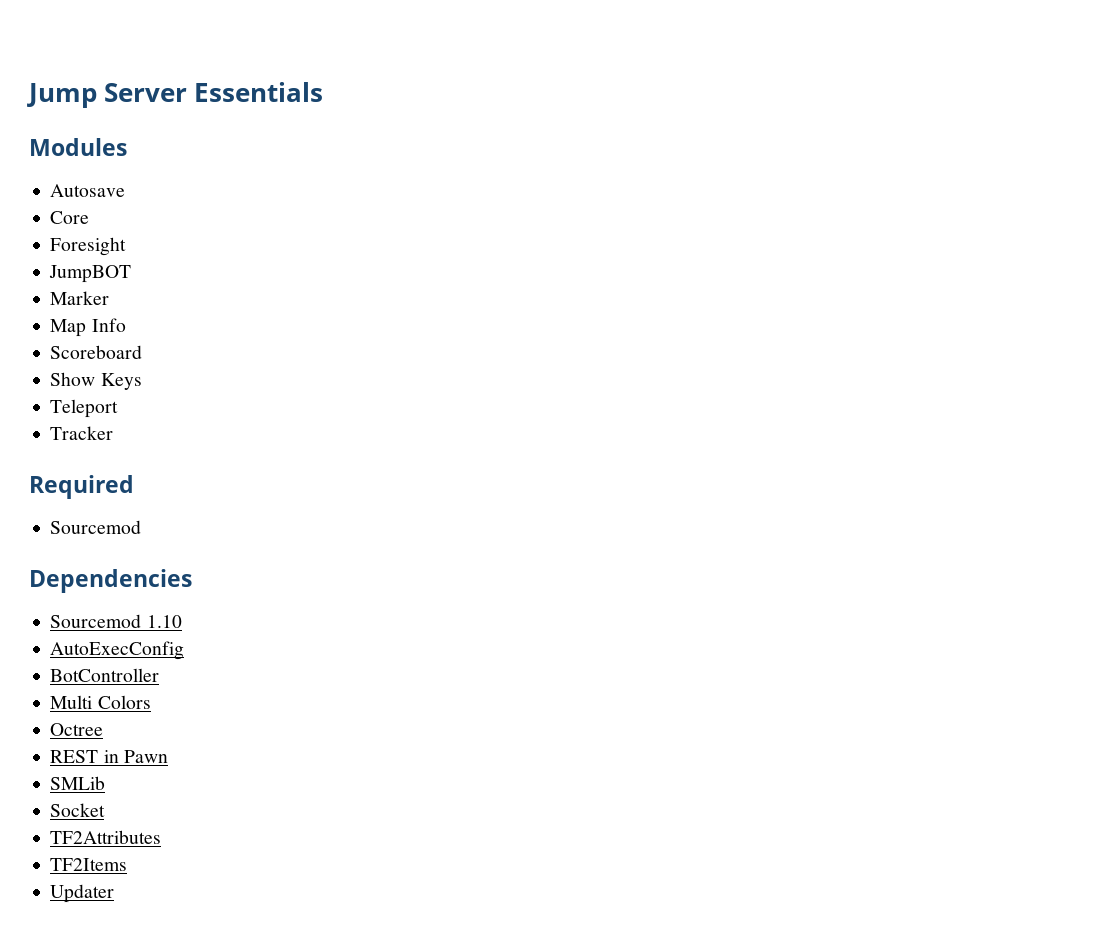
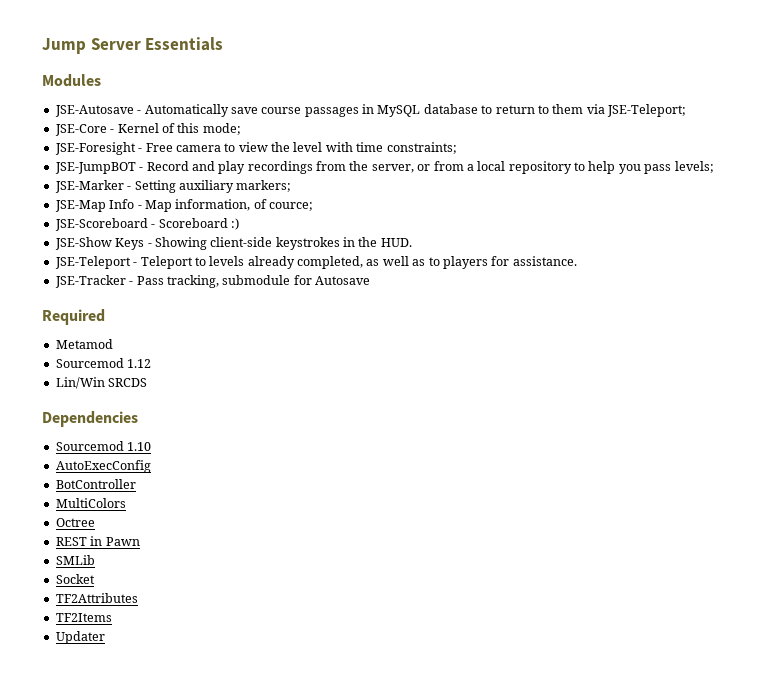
- Autosave
- Core
- Foresight
- JumpBOT
- Marker
- Map Info
- Scoreboard
- Show Keys
- Teleport
- Tracker
+ JSE-Autosave - Automatically save course passages in MySQL database to return to them via JSE-Teleport;
+ JSE-Core - Kernel of this mode;
+ JSE-Foresight - Free camera to view the level with time constraints;
+ JSE-JumpBOT - Record and play recordings from the server, or from a local repository to help you pass levels;
+ JSE-Marker - Setting auxiliary markers;
+ JSE-Map Info - Map information, of cource;
+ JSE-Scoreboard - Scoreboard :)
+ JSE-Show Keys - Showing client-side keystrokes in the HUD.
+ JSE-Teleport - Teleport to levels already completed, as well as to players for assistance.
+ JSE-Tracker - Pass tracking, submodule for Autosave
  Required
- Sourcemod
+ Metamod
+ Sourcemod 1.12
+ Lin/Win SRCDS
- Multi Colors
+ MultiColors

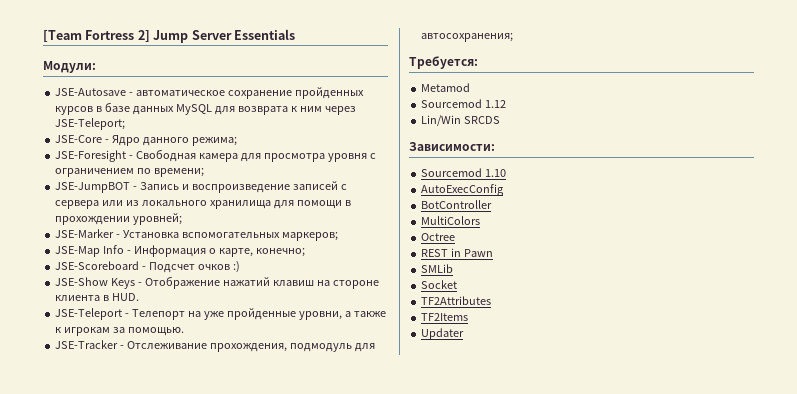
- Jump Server Essentials
+ [Team Fortress 2] Jump Server Essentials
- Modules
+ Модули:
- JSE-Autosave - Automatically save course passages in MySQL database to return to them via JSE-Teleport;
- JSE-Core - Kernel of this mode;
- JSE-Foresight - Free camera to view the level with time constraints;
- JSE-JumpBOT - Record and play recordings from the server, or from a local repository to help you pass levels;
+ JSE-Autosave - автоматическое сохранение пройденных курсов в базе данных MySQL для возврата к ним через JSE-Teleport;
+ JSE-Core - Ядро данного режима;
+ JSE-Foresight - Свободная камера для просмотра уровня с ограничением по времени;
+ JSE-JumpBOT - Запись и воспроизведение записей с сервера или из локального хранилища для помощи в прохождении уровней;
- JSE-Marker - Setting auxiliary markers;
+ JSE-Marker - Установка вспомогательных маркеров;
- JSE-Map Info - Map information, of cource;
+ JSE-Map Info - Информация о карте, конечно;
- JSE-Scoreboard - Scoreboard :)
+ JSE-Scoreboard - Подсчет очков :)
- JSE-Show Keys - Showing client-side keystrokes in the HUD.
- JSE-Teleport - Teleport to levels already completed, as well as to players for assistance.
- JSE-Tracker - Pass tracking, submodule for Autosave
- Required
+ JSE-Show Keys - Отображение нажатий клавиш на стороне клиента в HUD.
+ JSE-Teleport - Телепорт на уже пройденные уровни, а также к игрокам за помощью.
+ JSE-Tracker - Отслеживание прохождения, подмодуль для автосохранения;
+ Требуется:
- Dependencies
+ Зависимости:

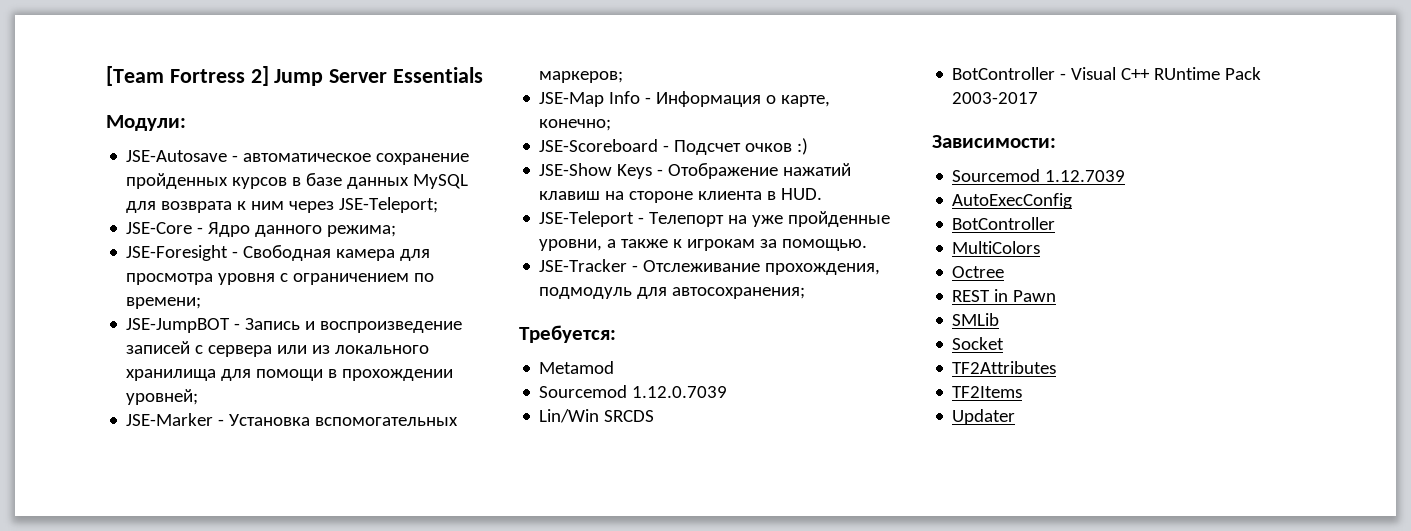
- Sourcemod 1.12
+ Sourcemod 1.12.0.7039
+ BotController - Visual C++ RUntime Pack 2003-2017
- Sourcemod 1.10
+ Sourcemod 1.12.7039

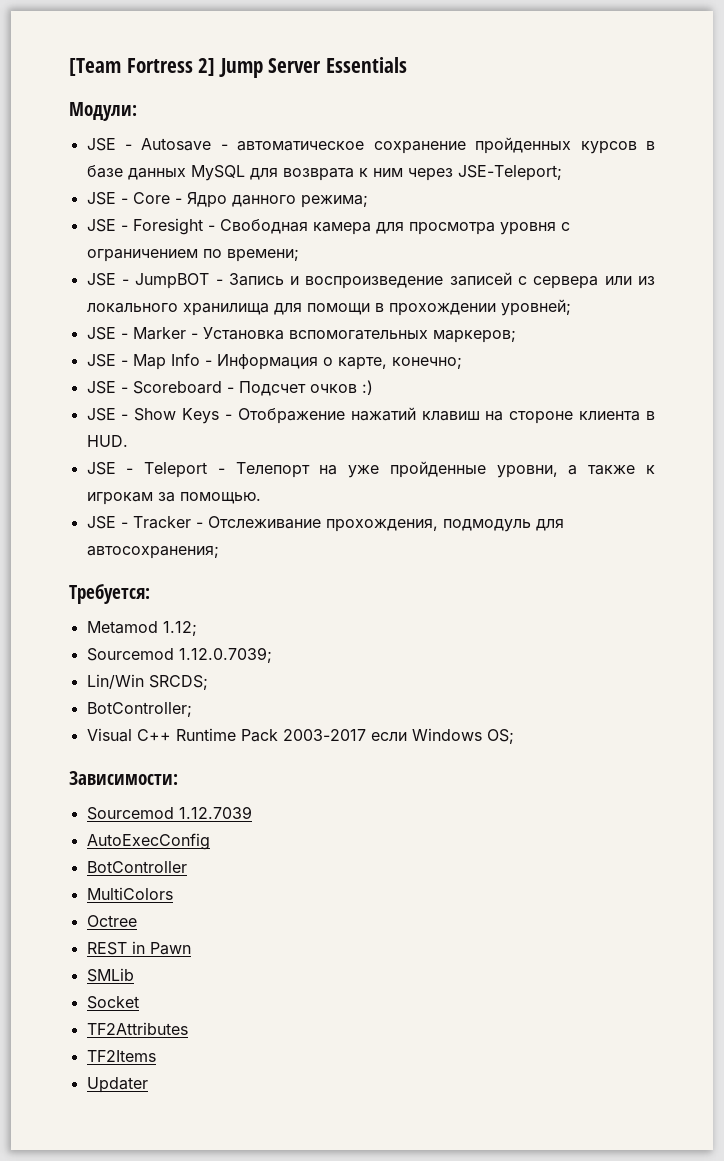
- JSE-Autosave - автоматическое сохранение пройденных курсов в базе данных MySQL для возврата к ним через JSE-Teleport;
+ JSE - Autosave - автоматическое сохранение пройденных курсов в базе данных MySQL для возврата к ним через JSE-Teleport;
- JSE-Core - Ядро данного режима;
+ JSE - Core - Ядро данного режима;
- JSE-Foresight - Свободная камера для просмотра уровня с ограничением по времени;
+ JSE - Foresight - Свободная камера для просмотра уровня с ограничением по времени;
- JSE-JumpBOT - Запись и воспроизведение записей с сервера или из локального хранилища для помощи в прохождении уровней;
+ JSE - JumpBOT - Запись и воспроизведение записей с сервера или из локального хранилища для помощи в прохождении уровней;
- JSE-Marker - Установка вспомогательных маркеров;
+ JSE - Marker - Установка вспомогательных маркеров;
- JSE-Map Info - Информация о карте, конечно;
+ JSE - Map Info - Информация о карте, конечно;
- JSE-Scoreboard - Подсчет очков :)
+ JSE - Scoreboard - Подсчет очков :)
- JSE-Show Keys - Отображение нажатий клавиш на стороне клиента в HUD.
+ JSE - Show Keys - Отображение нажатий клавиш на стороне клиента в HUD.
- JSE-Teleport - Телепорт на уже пройденные уровни, а также к игрокам за помощью.
+ JSE - Teleport - Телепорт на уже пройденные уровни, а также к игрокам за помощью.
- JSE-Tracker - Отслеживание прохождения, подмодуль для автосохранения;
+ JSE - Tracker - Отслеживание прохождения, подмодуль для автосохранения;
- Metamod
- Sourcemod 1.12.0.7039
+ Metamod 1.12;
+ Sourcemod 1.12.0.7039;
- Lin/Win SRCDS
- BotController - Visual C++ RUntime Pack 2003-2017
+ Lin/Win SRCDS;
+ BotController;
+ Visual C++ Runtime Pack 2003-2017 если Windows OS;

